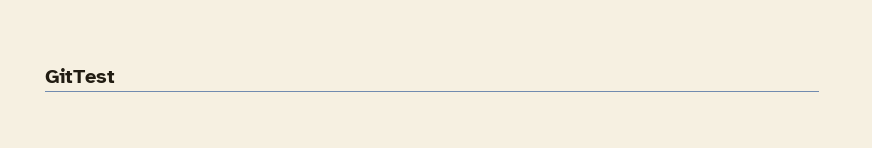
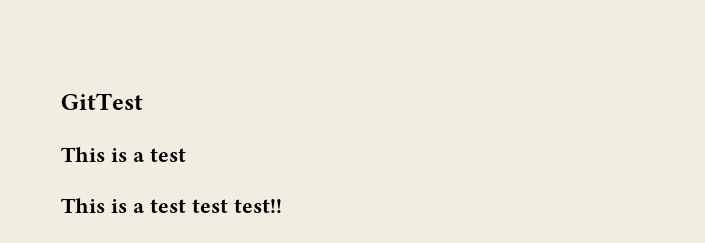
  GitTest
+ This is a test
+ This is a test test test!!

